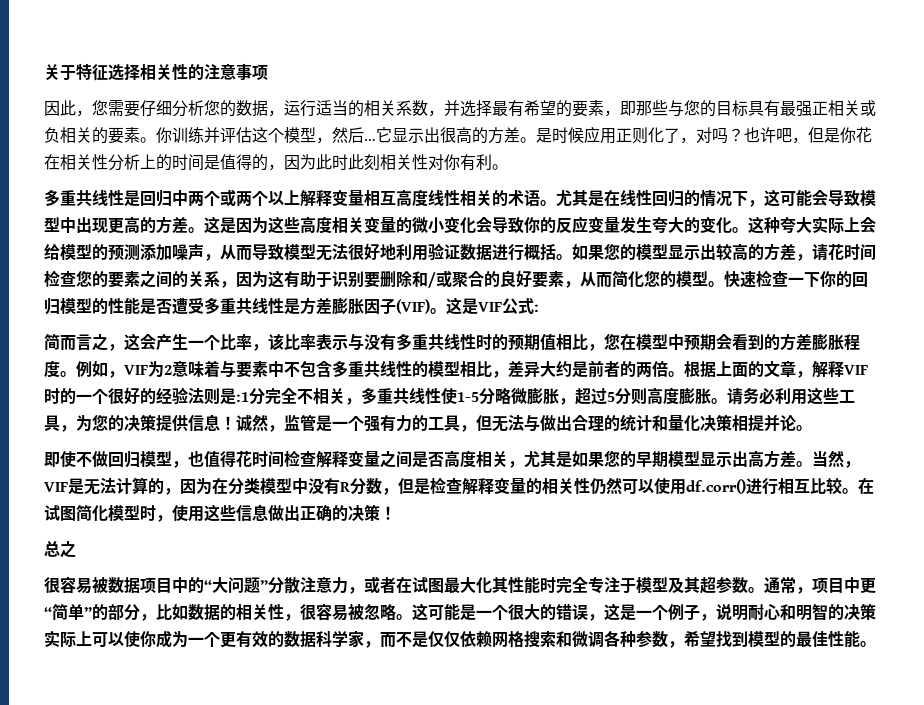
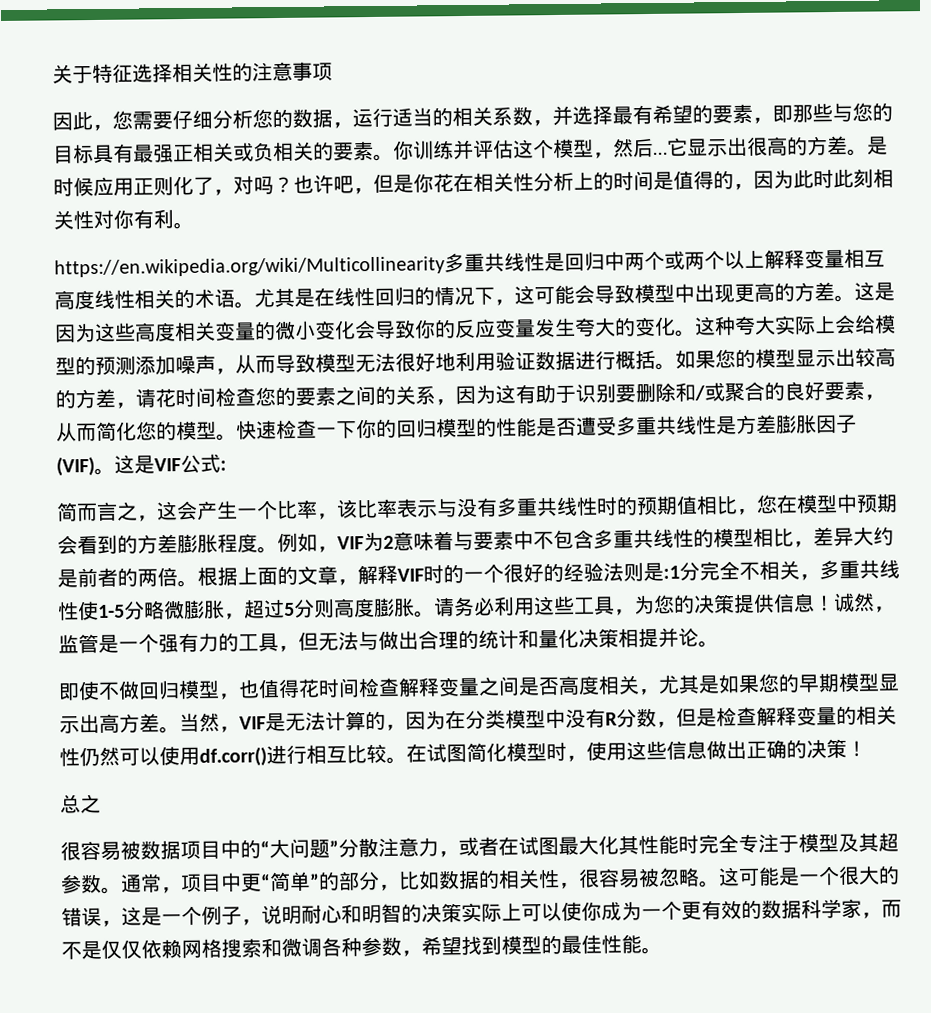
- 多重共线性是回归中两个或两个以上解释变量相互高度线性相关的术语。
+ https://en.wikipedia.org/wiki/Multicollinearity多重共线性是回归中两个或两个以上解释变量相互高度线性相关的术语。

